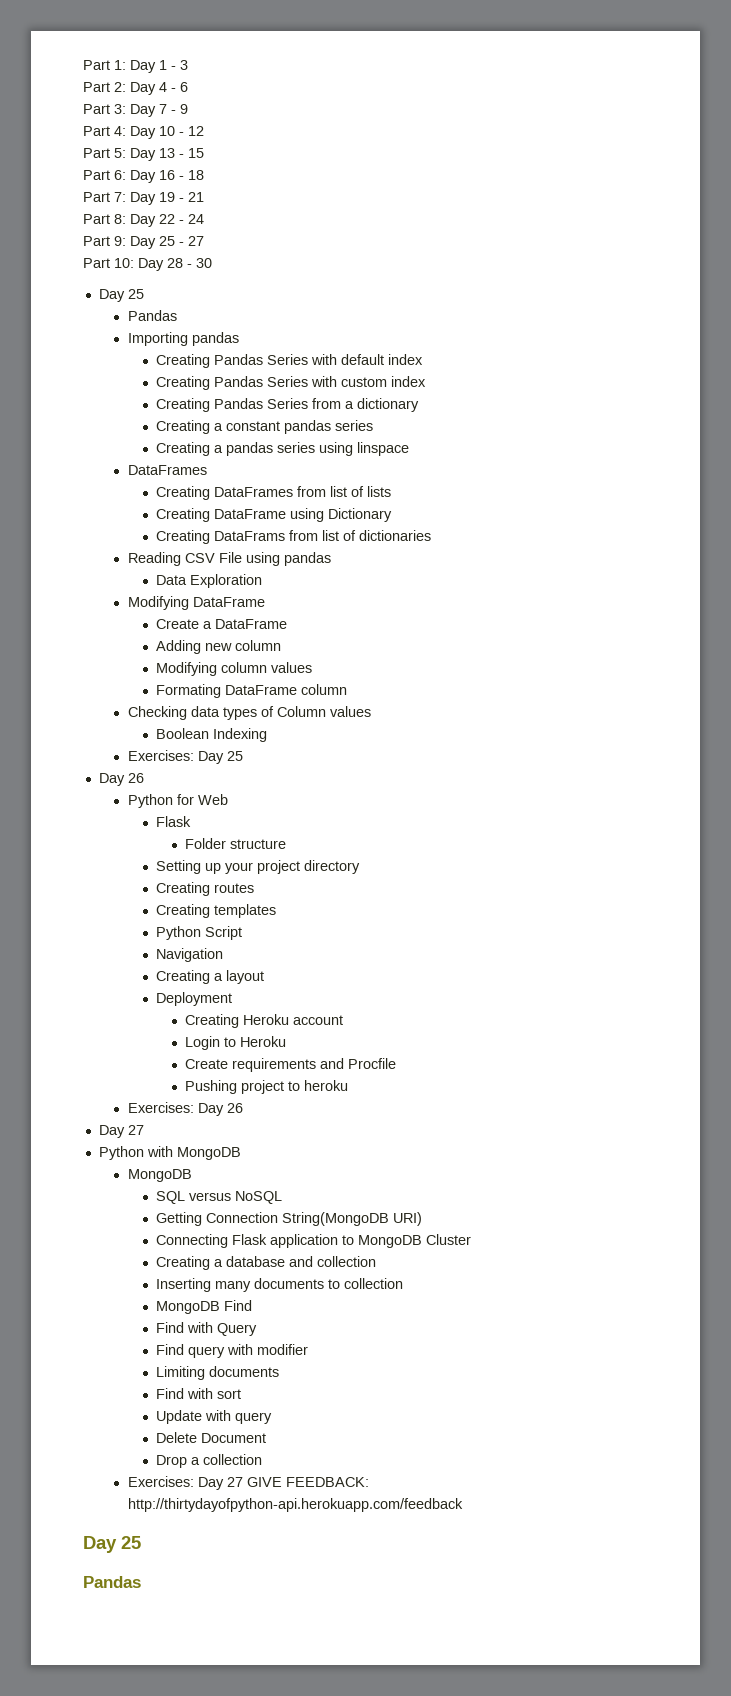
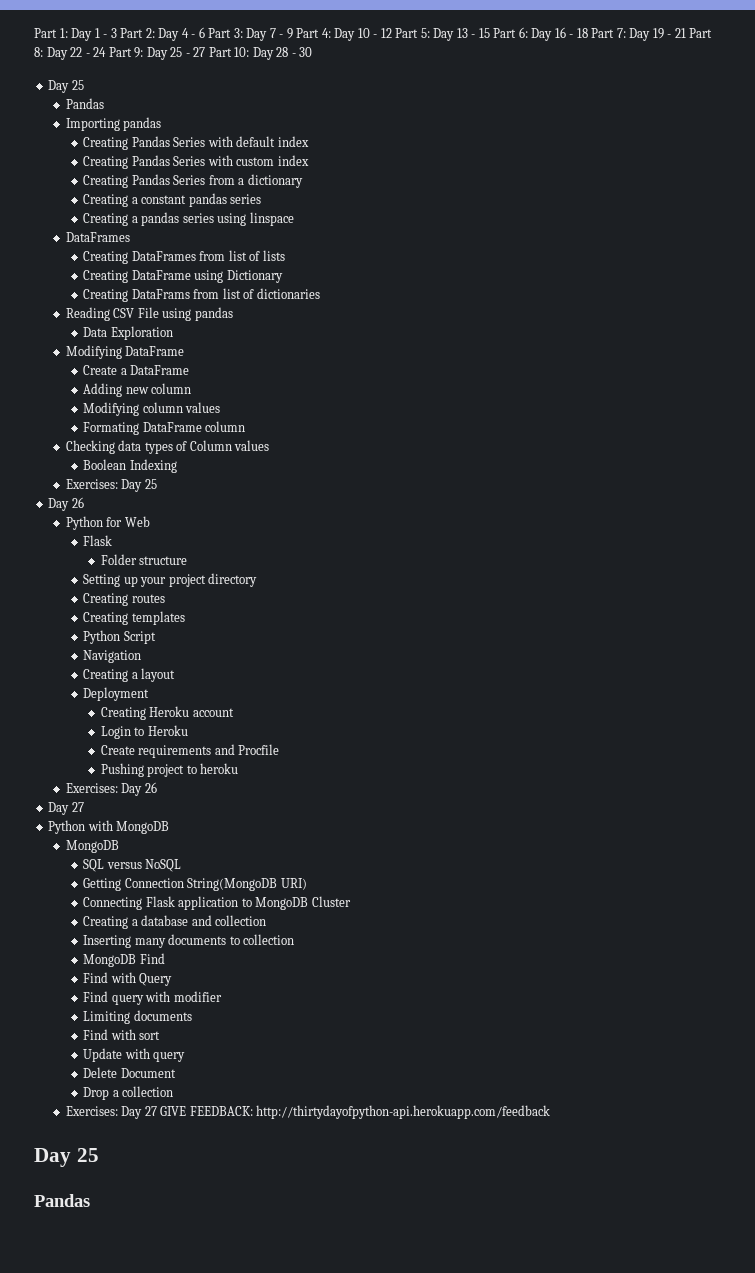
- Part 1: Day 1 - 3
- Part 2: Day 4 - 6
- Part 3: Day 7 - 9
- Part 4: Day 10 - 12
- Part 5: Day 13 - 15
- Part 6: Day 16 - 18
- Part 7: Day 19 - 21
- Part 8: Day 22 - 24
- Part 9: Day 25 - 27
- Part 10: Day 28 - 30
+ Part 1: Day 1 - 3 Part 2: Day 4 - 6 Part 3: Day 7 - 9 Part 4: Day 10 - 12 Part 5: Day 13 - 15 Part 6: Day 16 - 18 Part 7: Day 19 - 21 Part 8: Day 22 - 24 Part 9: Day 25 - 27 Part 10: Day 28 - 30

